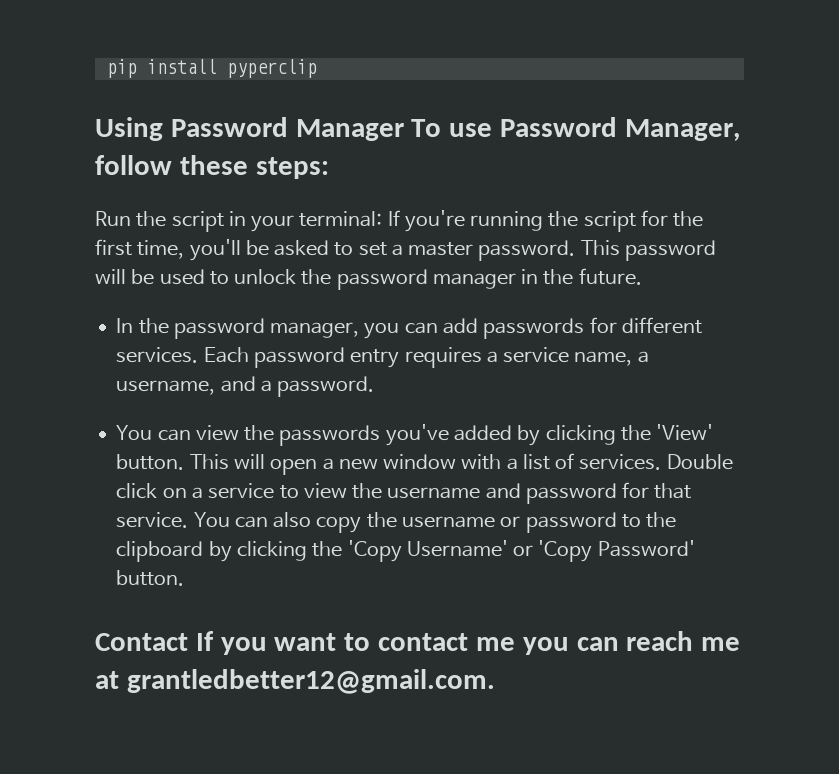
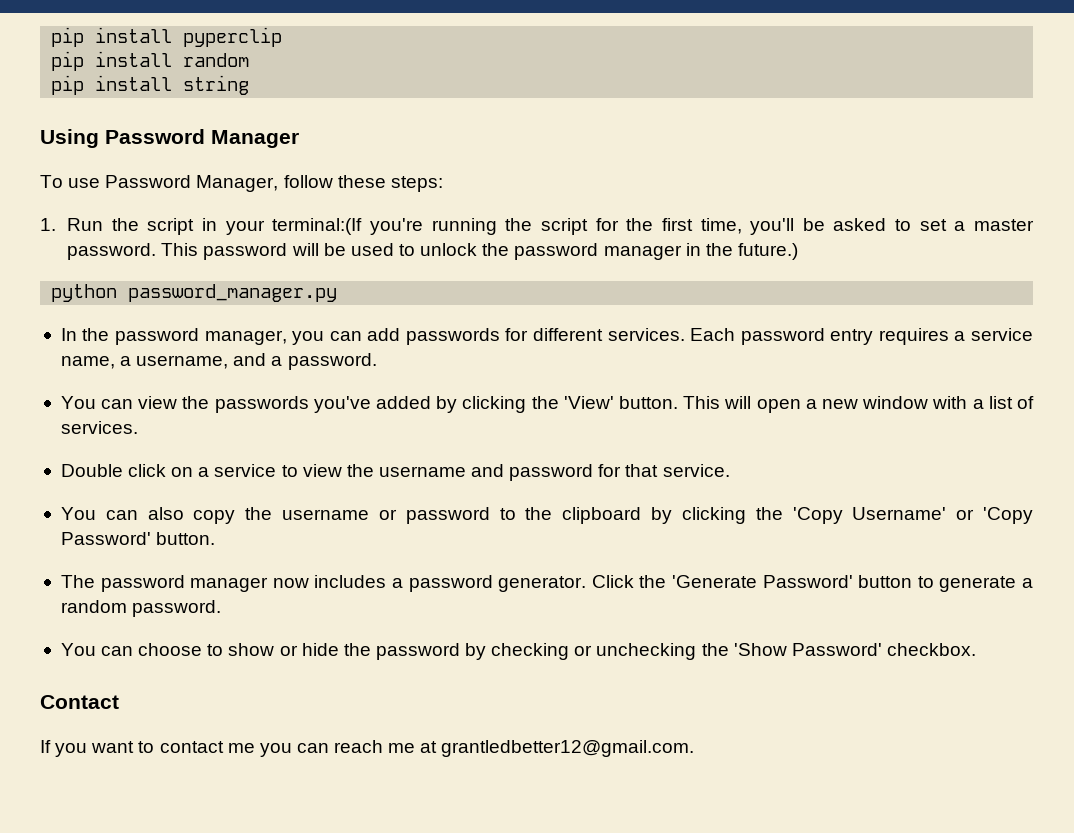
+ pip install random
+ pip install string
- Using Password Manager To use Password Manager, follow these steps:
+ Using Password Manager
+ To use Password Manager, follow these steps:
- Run the script in your terminal: If you're running the script for the first time, you'll be asked to set a master password.
+ 1. Run the script in your terminal:(If you're running the script for the first time, you'll be asked to set a master password.
- This password will be used to unlock the password manager in the future.
+ This password will be used to unlock the password manager in the future.)
+ python password_manager.py
- This will open a new window with a list of services. Double click on a service to view the username and password for that service. You can also copy the username or password to the clipboard by clicking the 'Copy Username' or 'Copy Password' button.
+ This will open a new window with a list of services.
+ Double click on a service to view the username and password for that service.
+ You can also copy the username or password to the clipboard by clicking the 'Copy Username' or 'Copy Password' button.
+ The password manager now includes a password generator. Click the 'Generate Password' button to generate a random password.
+ You can choose to show or hide the password by checking or unchecking the 'Show Password' checkbox.
- Contact If you want to contact me you can reach me at grantledbetter12@gmail.com.
+ Contact
+ If you want to contact me you can reach me at grantledbetter12@gmail.com.

